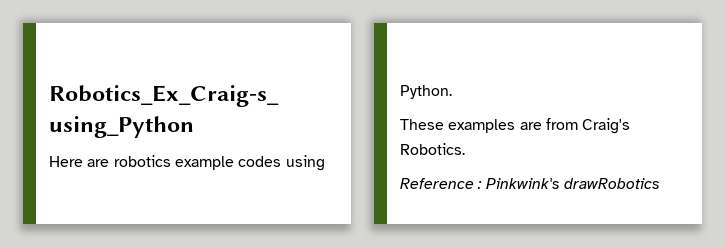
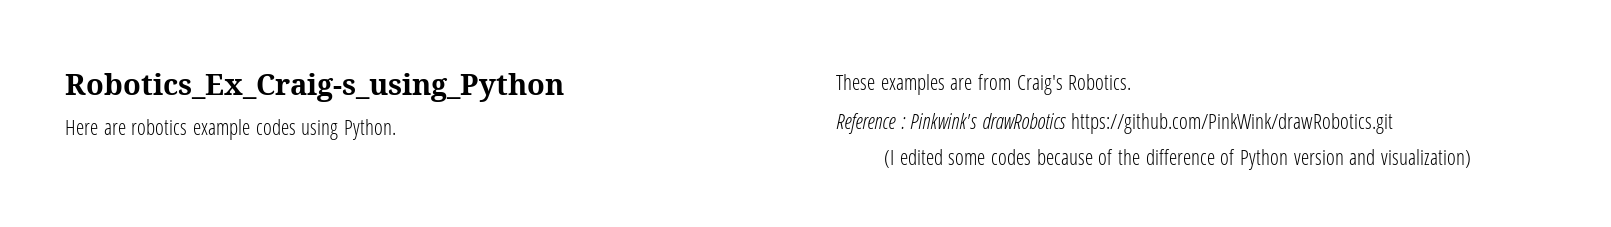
- Reference : Pinkwink's drawRobotics
+ Reference : Pinkwink's drawRobotics https://github.com/PinkWink/drawRobotics.git
+ (I edited some codes because of the difference of Python version and visualization)

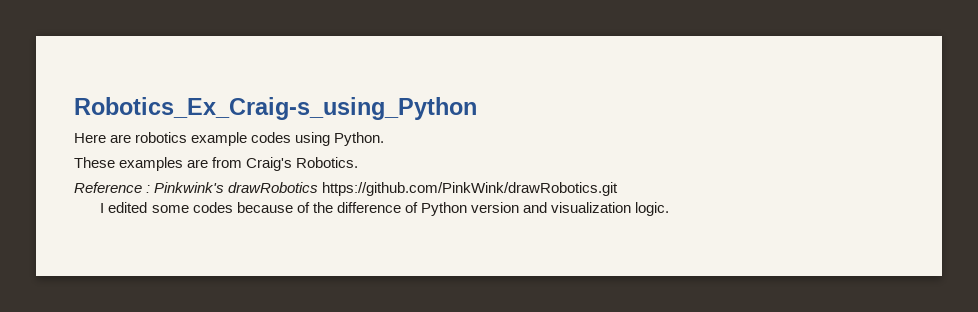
- (I edited some codes because of the difference of Python version and visualization)
+ I edited some codes because of the difference of Python version and visualization logic.

